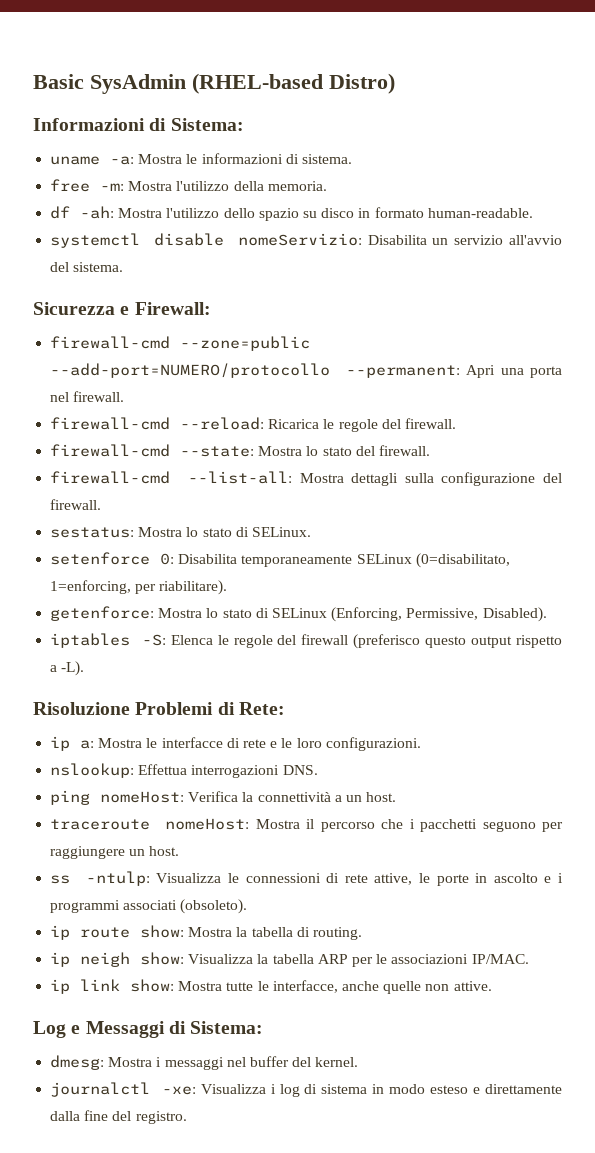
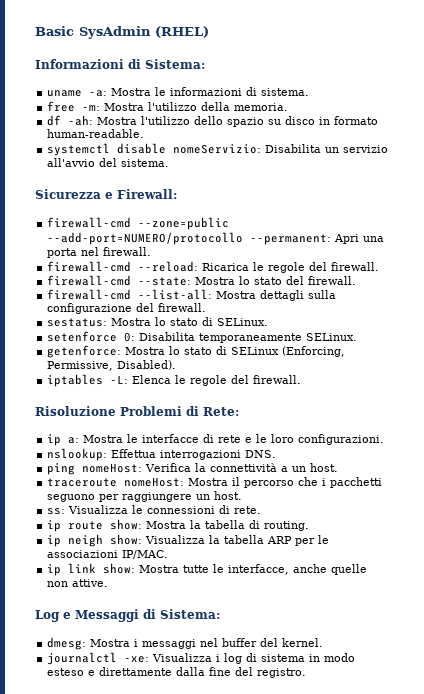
- Basic SysAdmin (RHEL-based Distro)
+ Basic SysAdmin (RHEL)
- setenforce 0: Disabilita temporaneamente SELinux (0=disabilitato, 1=enforcing, per riabilitare).
+ setenforce 0: Disabilita temporaneamente SELinux.
- iptables -S: Elenca le regole del firewall (preferisco questo output rispetto a -L).
+ iptables -L: Elenca le regole del firewall.
- ss -ntulp: Visualizza le connessioni di rete attive, le porte in ascolto e i programmi associati (obsoleto).
+ ss: Visualizza le connessioni di rete.

